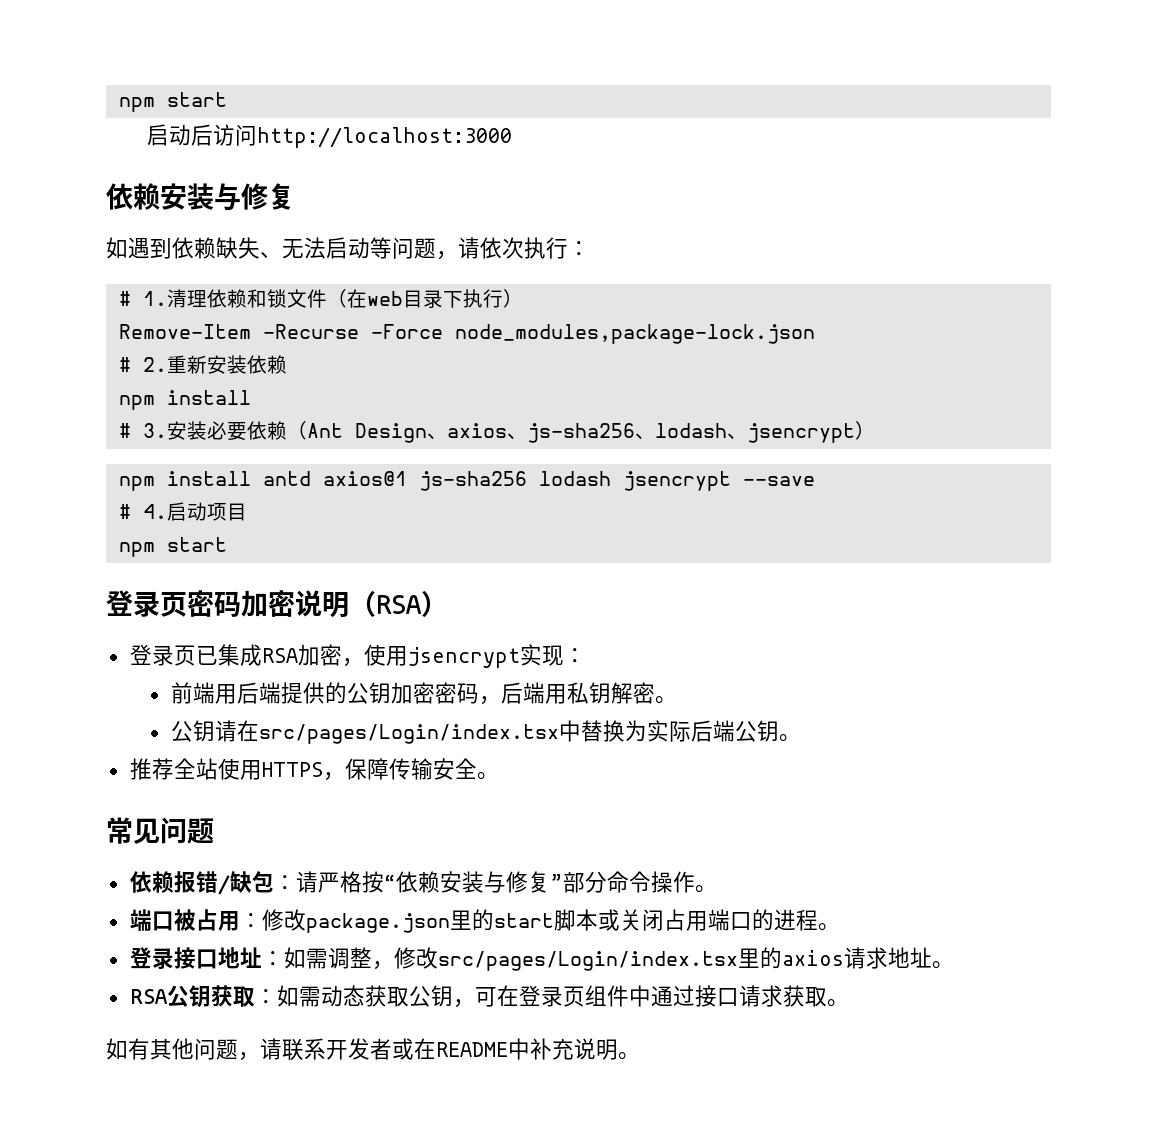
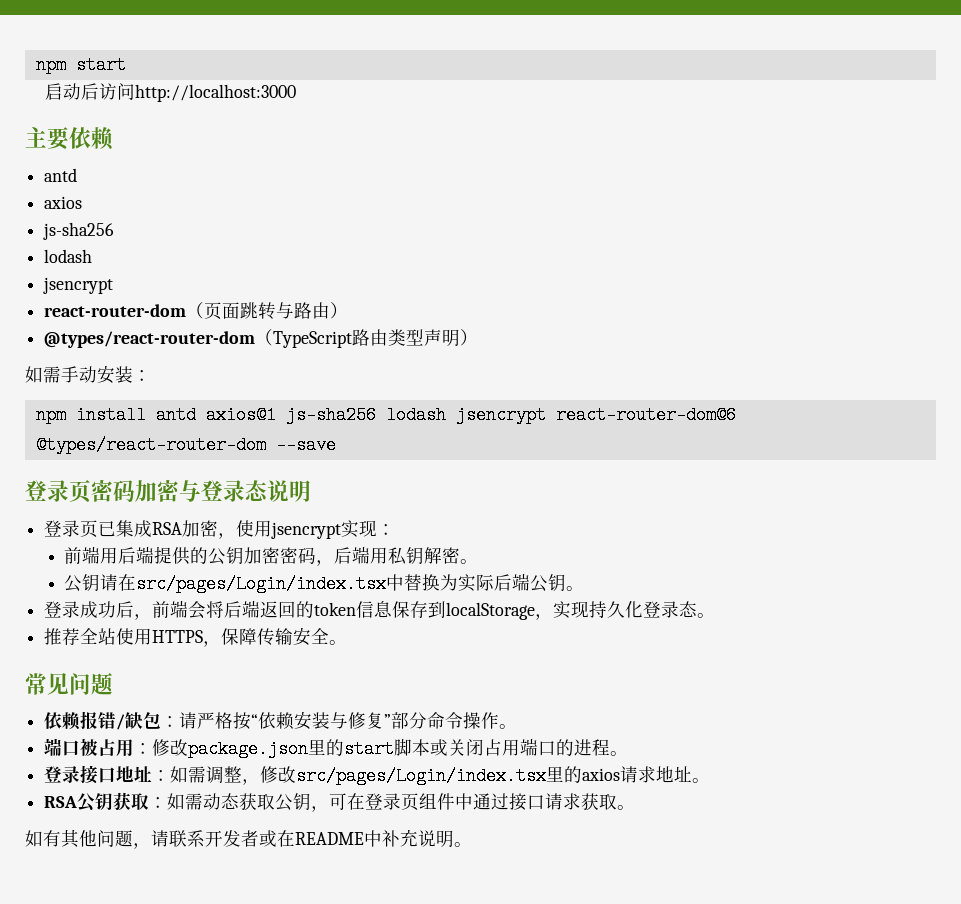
  启动后访问http://localhost:3000
- 依赖安装与修复
- 如遇到依赖缺失、无法启动等问题，请依次执行：
- # 1.清理依赖和锁文件（在web目录下执行）
- Remove-Item -Recurse -Force node_modules,package-lock.json
- # 2.重新安装依赖
- npm install
- # 3.安装必要依赖（Ant Design、axios、js-sha256、lodash、jsencrypt）
+ 主要依赖
+ antd
+ axios
+ js-sha256
+ lodash
+ jsencrypt
+ react-router-dom（页面跳转与路由）
+ @types/react-router-dom（TypeScript路由类型声明）
+ 如需手动安装：
- npm install antd axios@1 js-sha256 lodash jsencrypt --save
+ npm install antd axios@1 js-sha256 lodash jsencrypt react-router-dom@6 @types/react-router-dom --save
- # 4.启动项目
- npm start
- 登录页密码加密说明（RSA）
+ 登录页密码加密与登录态说明
+ 登录成功后，前端会将后端返回的token信息保存到localStorage，实现持久化登录态。

